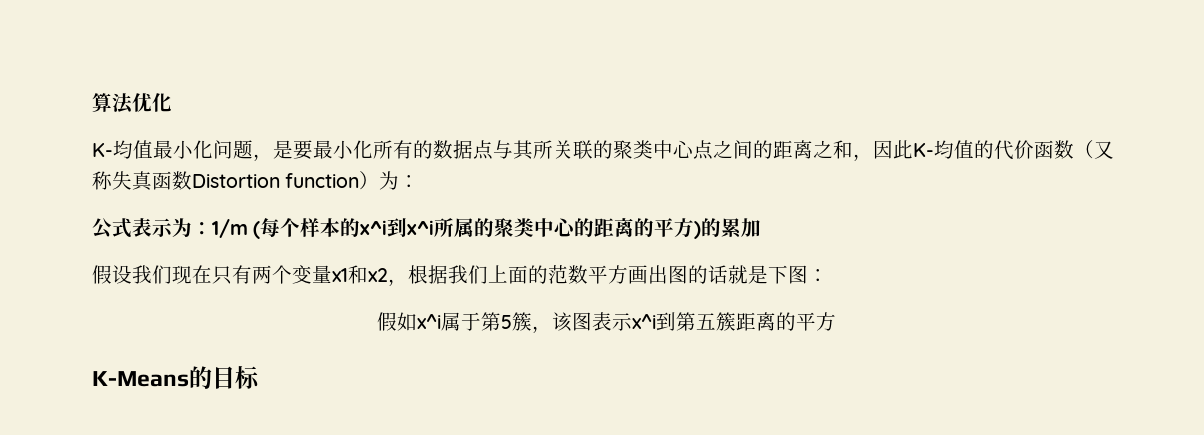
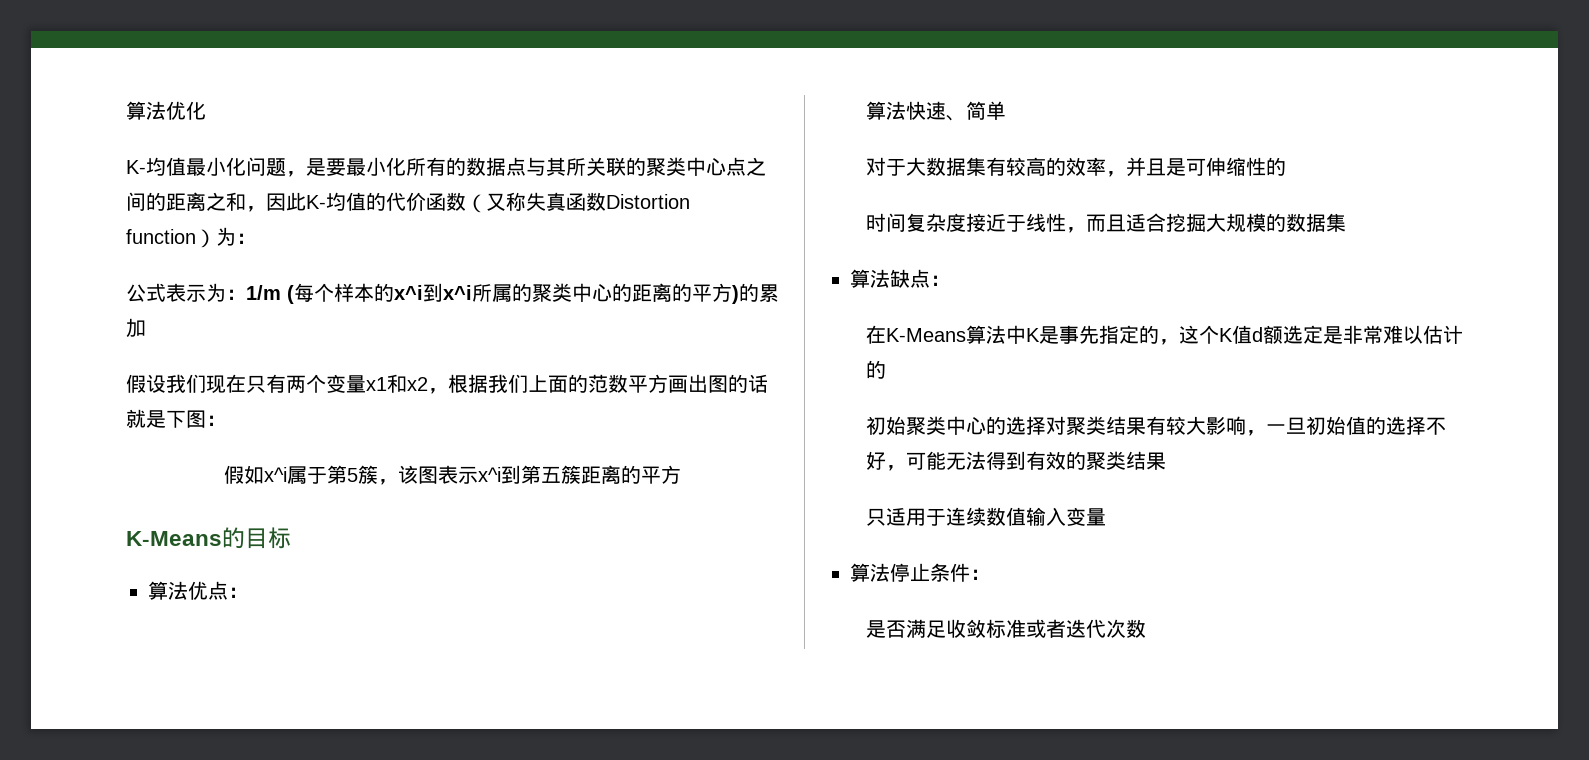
+ 算法优点：
+ 算法快速、简单
+ 对于大数据集有较高的效率，并且是可伸缩性的
+ 时间复杂度接近于线性，而且适合挖掘大规模的数据集
+ 算法缺点：
+ 在K-Means算法中K是事先指定的，这个K值d额选定是非常难以估计的
+ 初始聚类中心的选择对聚类结果有较大影响，一旦初始值的选择不好，可能无法得到有效的聚类结果
+ 只适用于连续数值输入变量
+ 算法停止条件：
+ 是否满足收敛标准或者迭代次数

